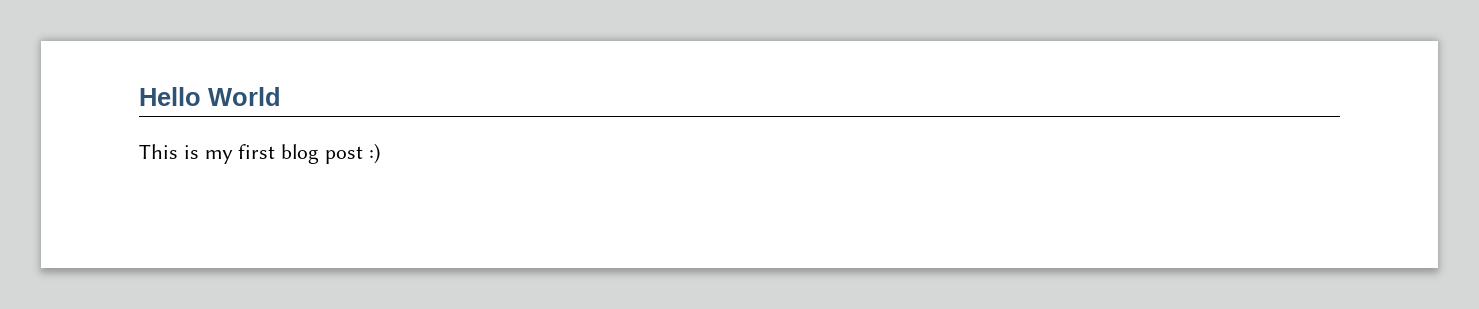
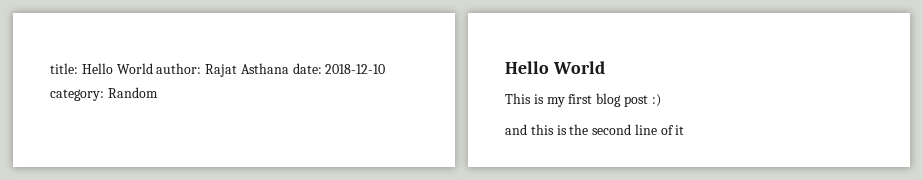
+ title: Hello World author: Rajat Asthana date: 2018-12-10 category: Random
+ and this is the second line of it

